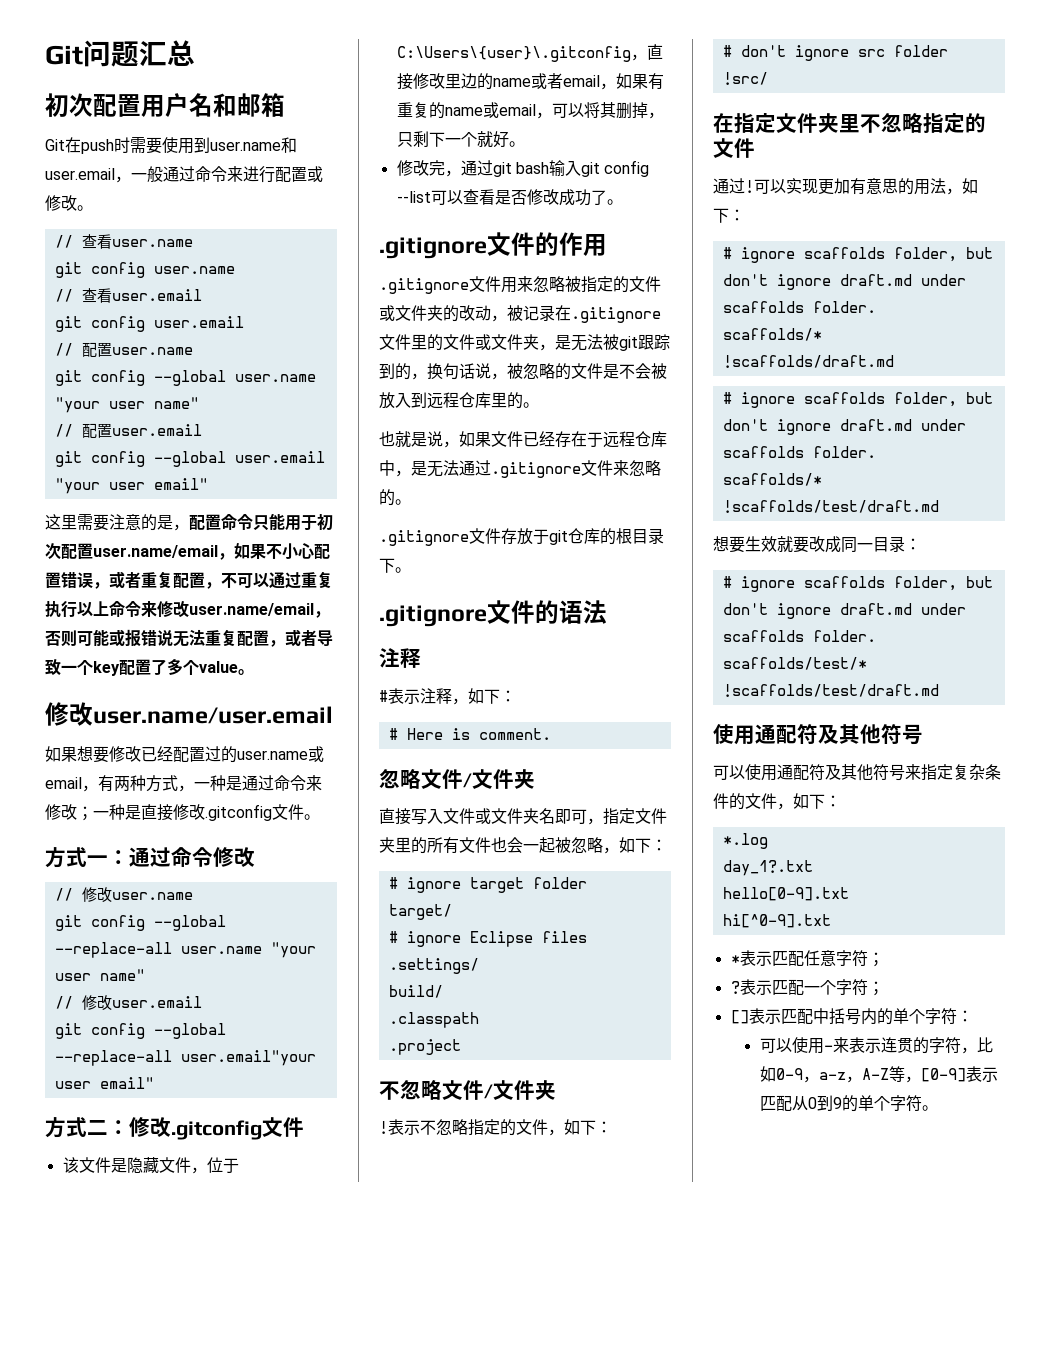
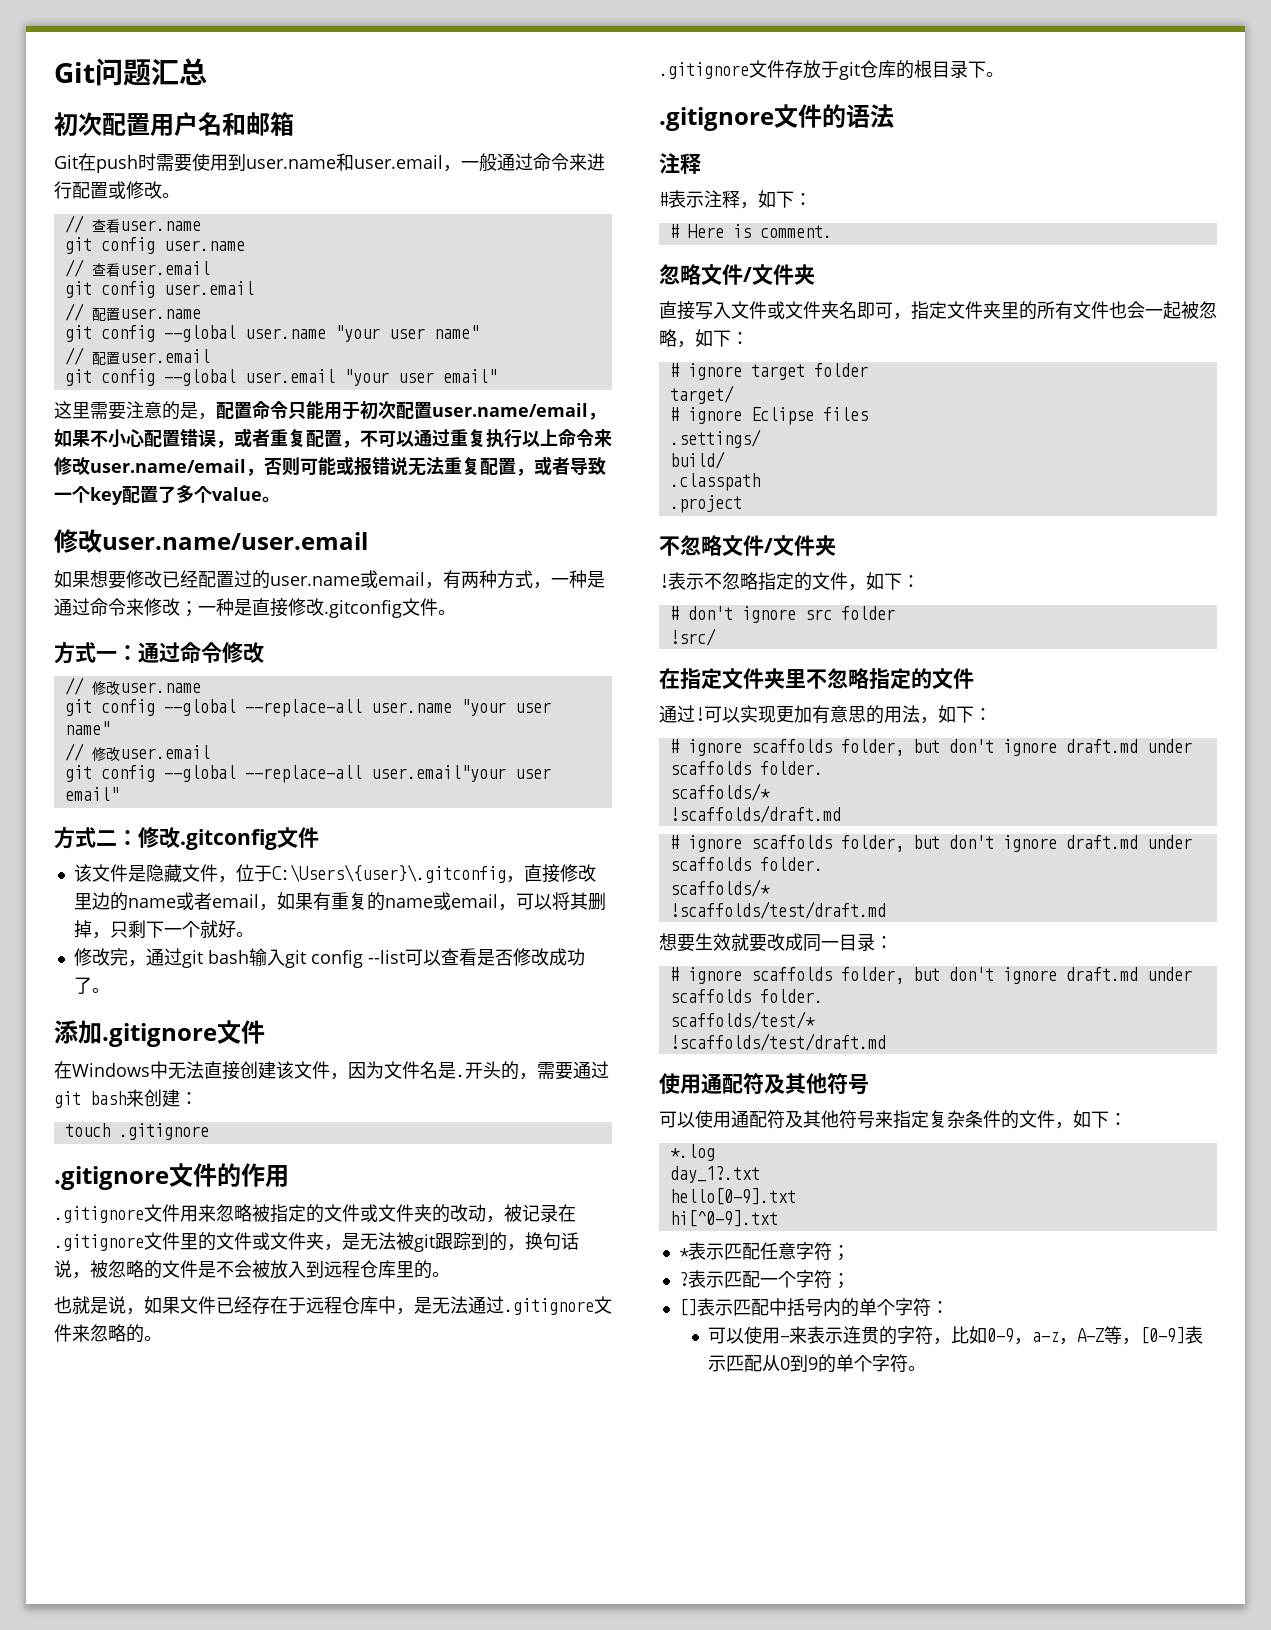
+ 添加.gitignore文件
+ 在Windows中无法直接创建该文件，因为文件名是.开头的，需要通过git bash来创建：
+ touch .gitignore

